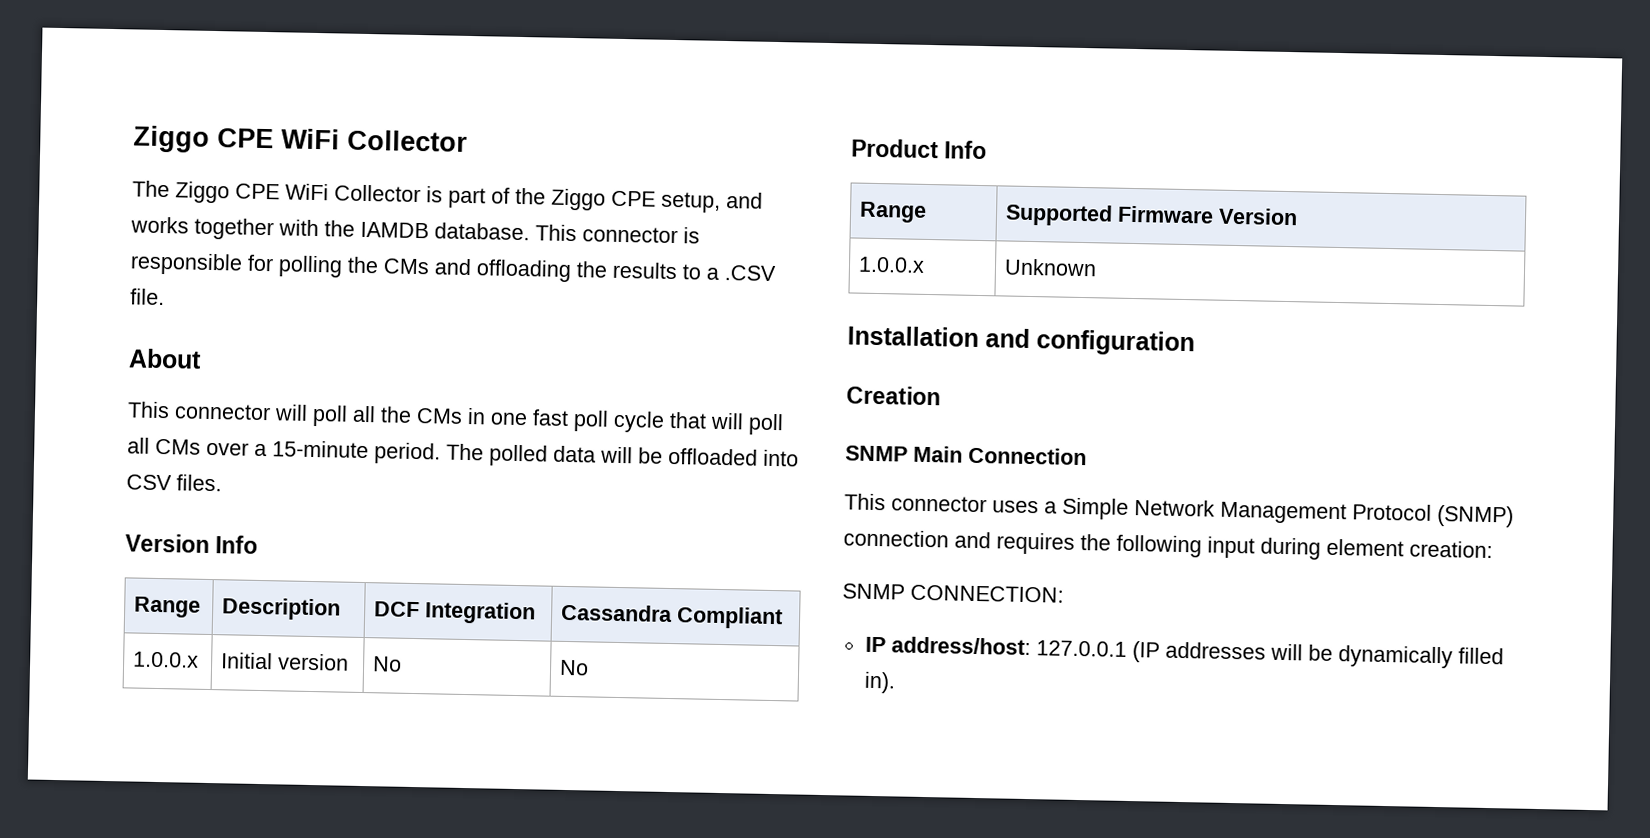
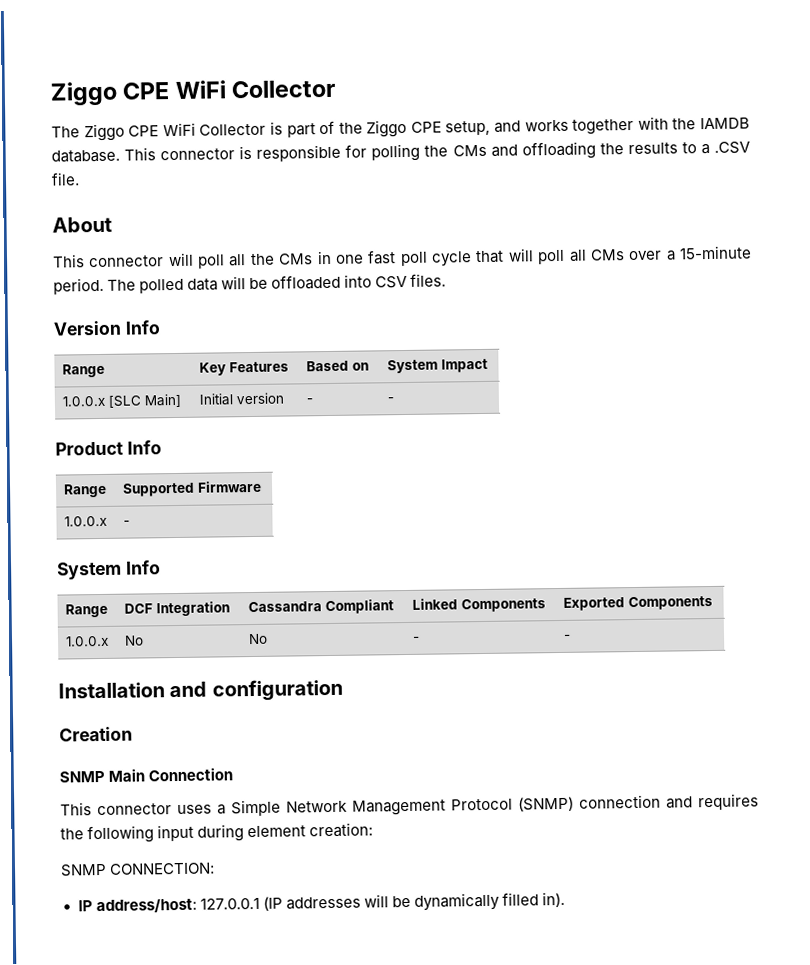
- Range | Description | DCF Integration | Cassandra Compliant
- 1.0.0.x | Initial version | No | No
+ Range | Key Features | Based on | System Impact
+ 1.0.0.x [SLC Main] | Initial version | - | -
- Range | Supported Firmware Version
- 1.0.0.x | Unknown
+ Range | Supported Firmware
+ 1.0.0.x | -
+ System Info
+ Range | DCF Integration | Cassandra Compliant | Linked Components | Exported Components
+ 1.0.0.x | No | No | - | -

